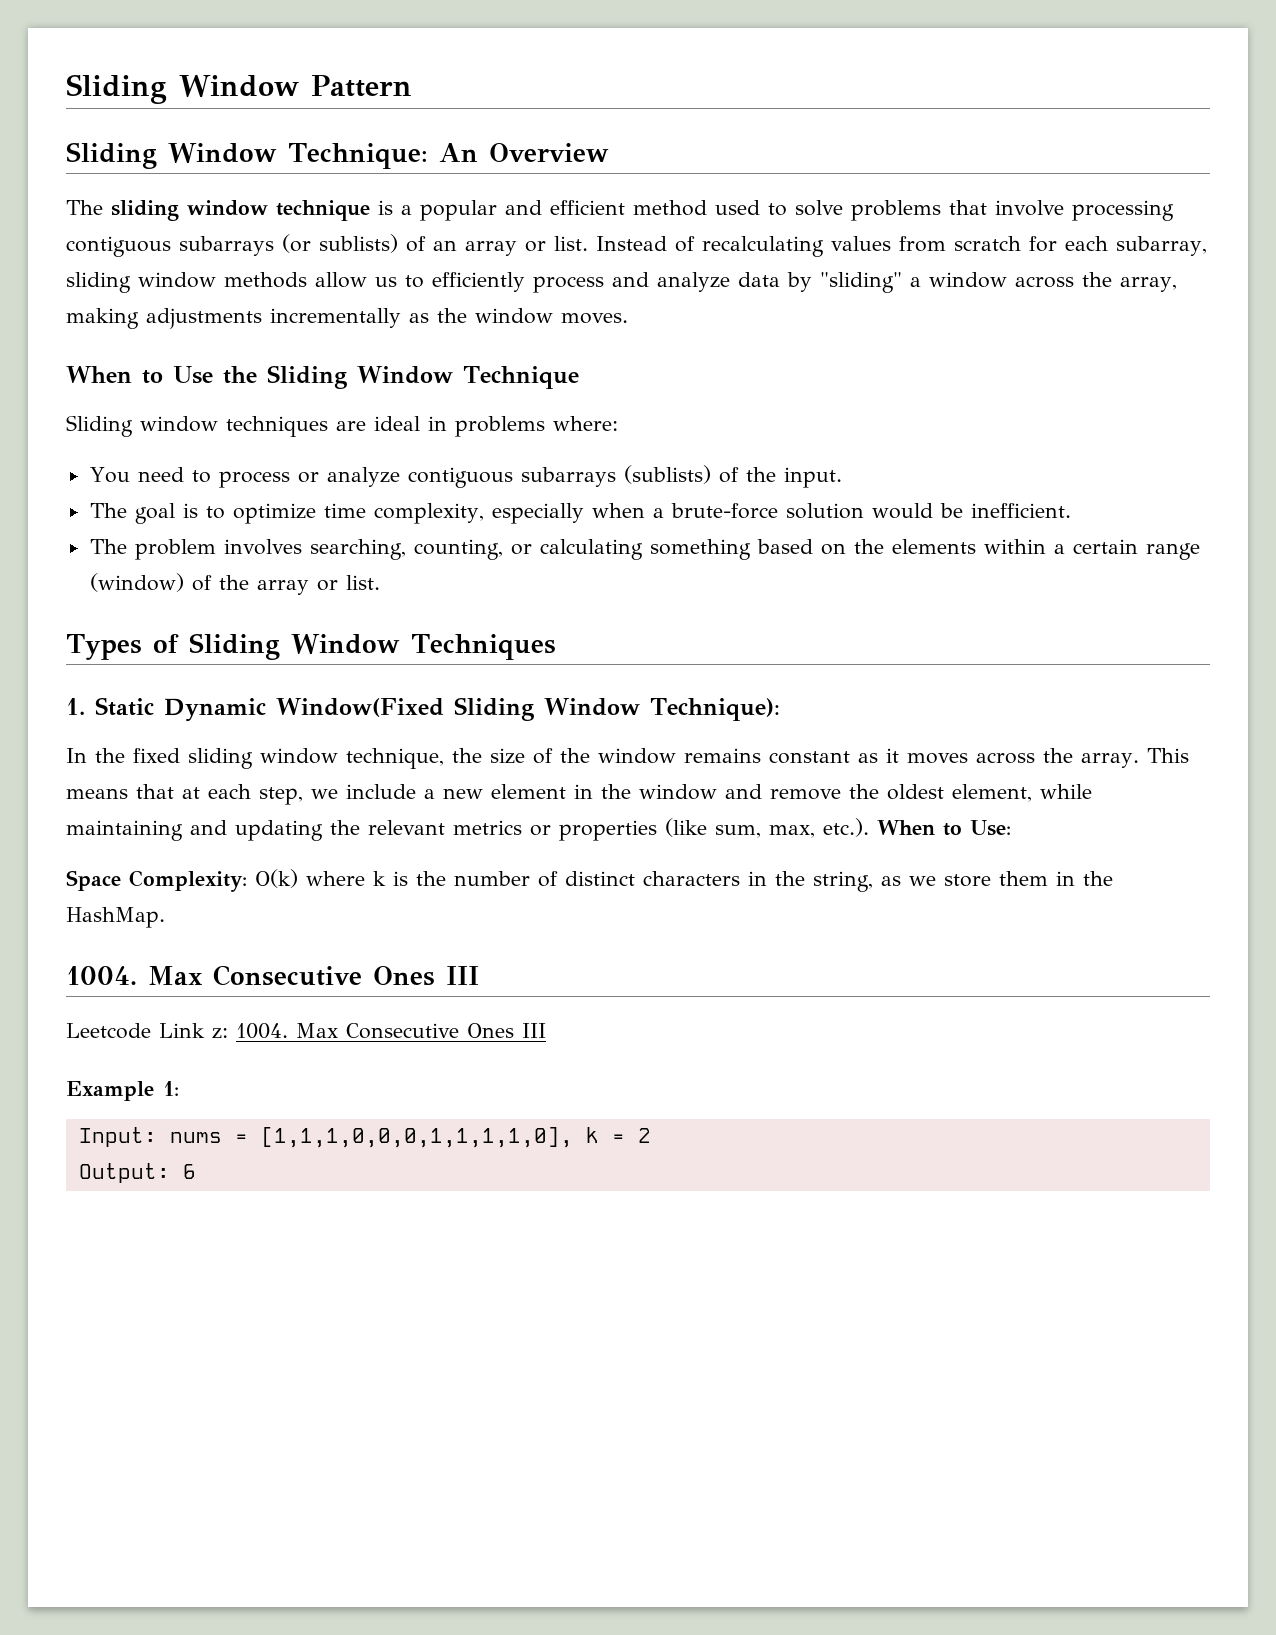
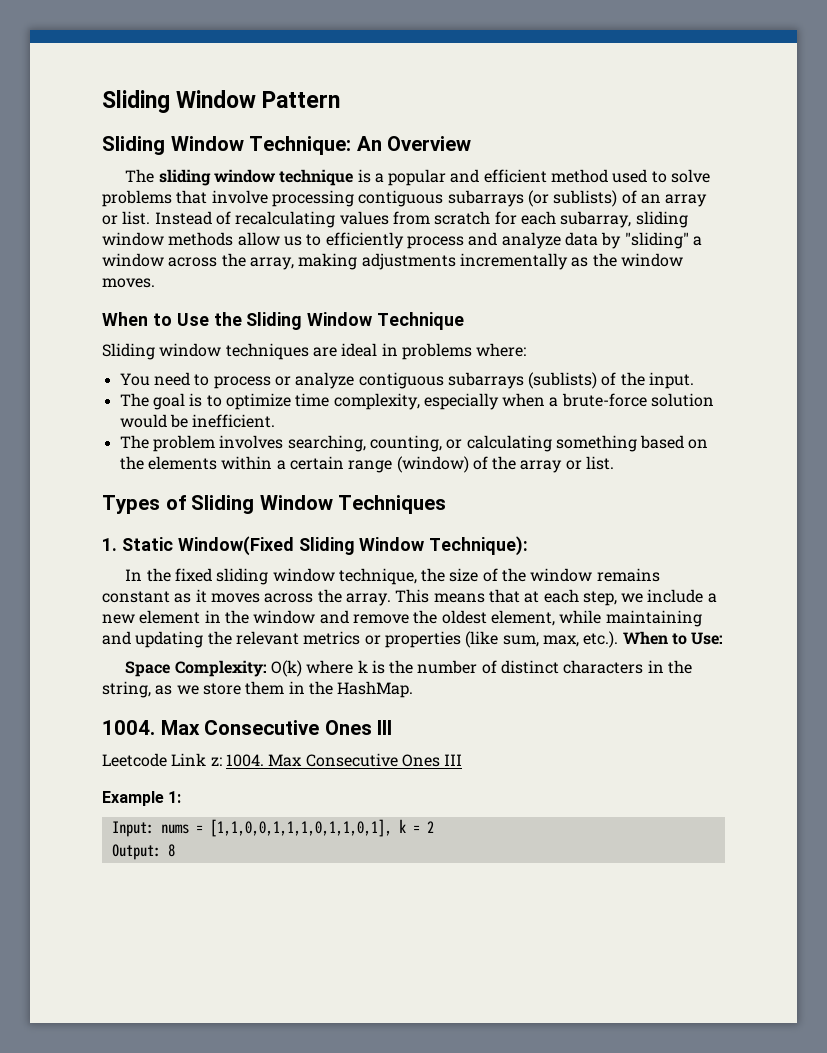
- 1. Static Dynamic Window(Fixed Sliding Window Technique):
+ 1. Static Window(Fixed Sliding Window Technique):
- Input: nums = [1,1,1,0,0,0,1,1,1,1,0], k = 2
+ Input: nums = [1,1,0,0,1,1,1,0,1,1,0,1], k = 2
- Output: 6
+ Output: 8

